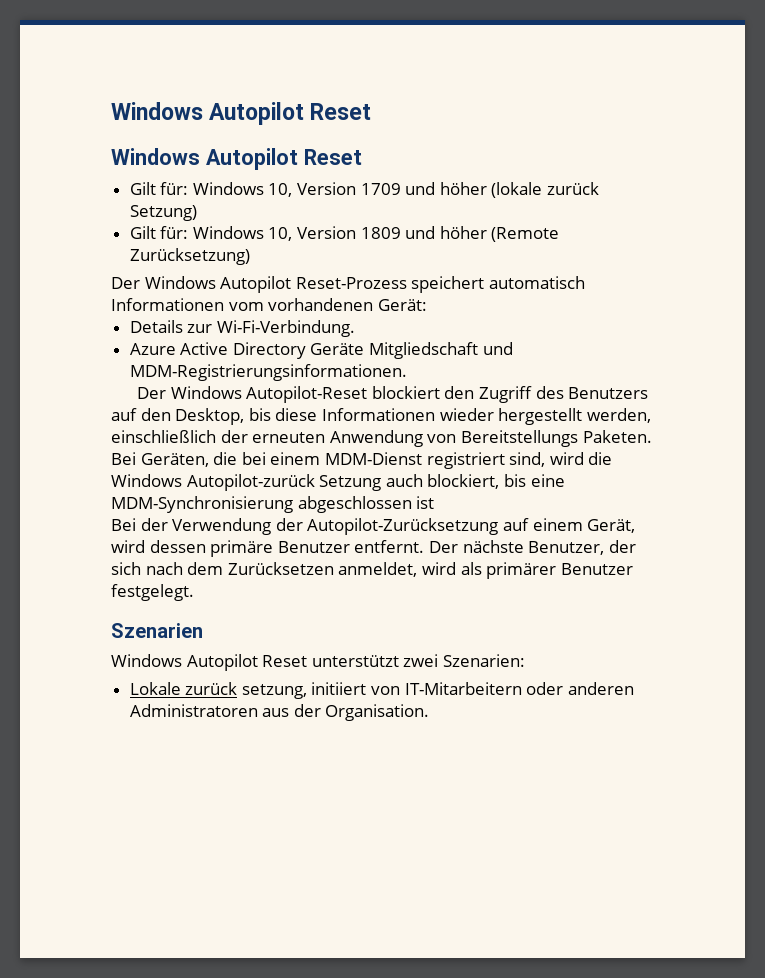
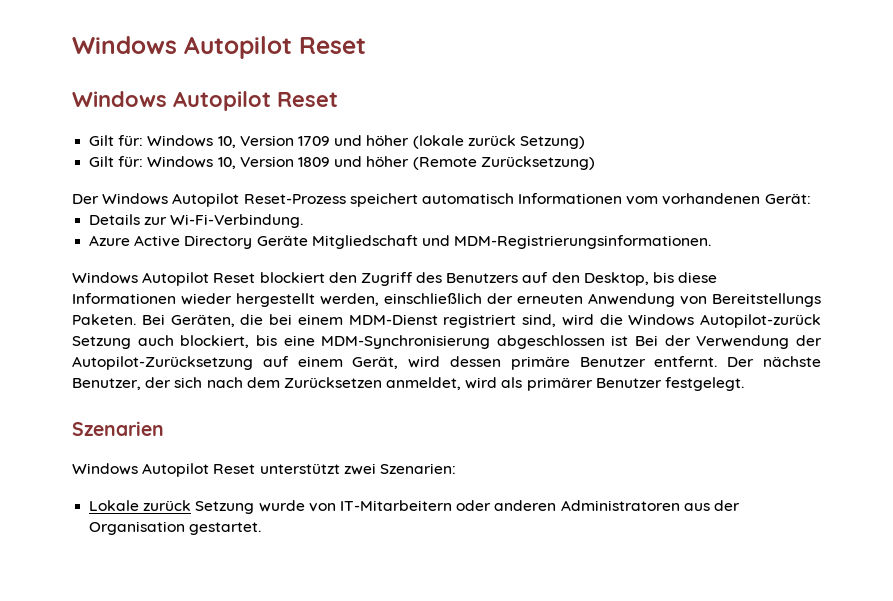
- Der Windows Autopilot-Reset blockiert den Zugriff des Benutzers auf den Desktop, bis diese Informationen wieder hergestellt werden, einschließlich der erneuten Anwendung von Bereitstellungs Paketen.
+ Windows Autopilot Reset blockiert den Zugriff des Benutzers auf den Desktop, bis diese Informationen wieder hergestellt werden, einschließlich der erneuten Anwendung von Bereitstellungs Paketen.
- Bei Geräten, die bei einem MDM-Dienst registriert sind, wird die Windows Autopilot-zurück Setzung auch blockiert, bis eine MDM-Synchronisierung abgeschlossen ist
- Bei der Verwendung der Autopilot-Zurücksetzung auf einem Gerät, wird dessen primäre Benutzer entfernt.
+ Bei Geräten, die bei einem MDM-Dienst registriert sind, wird die Windows Autopilot-zurück Setzung auch blockiert, bis eine MDM-Synchronisierung abgeschlossen ist Bei der Verwendung der Autopilot-Zurücksetzung auf einem Gerät, wird dessen primäre Benutzer entfernt.
- Lokale zurück setzung, initiiert von IT-Mitarbeitern oder anderen Administratoren aus der Organisation.
+ Lokale zurück Setzung wurde von IT-Mitarbeitern oder anderen Administratoren aus der Organisation gestartet.

